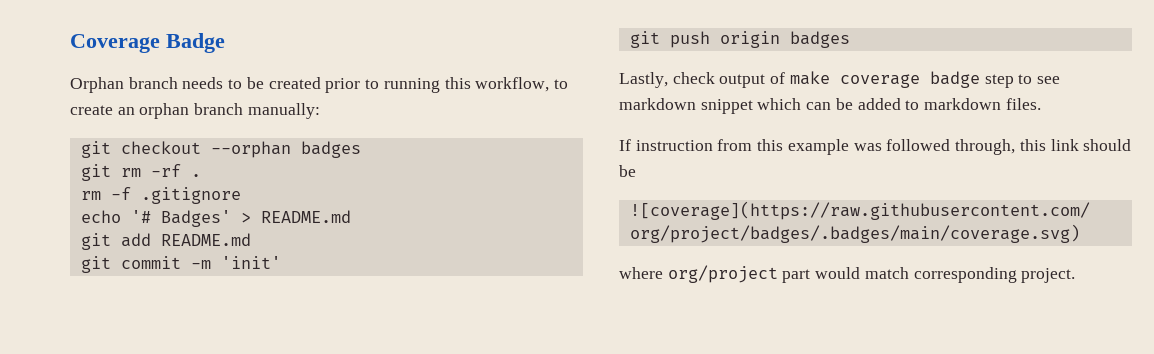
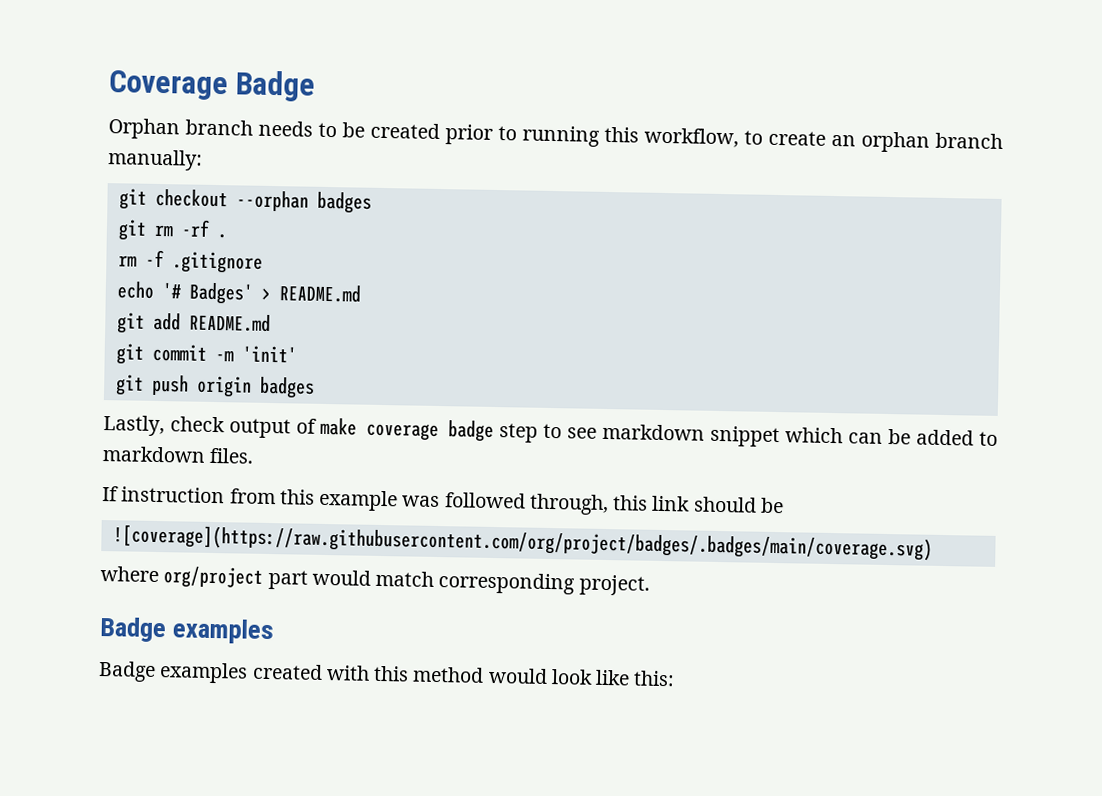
  where org/project part would match corresponding project.
+ Badge examples
+ Badge examples created with this method would look like this:

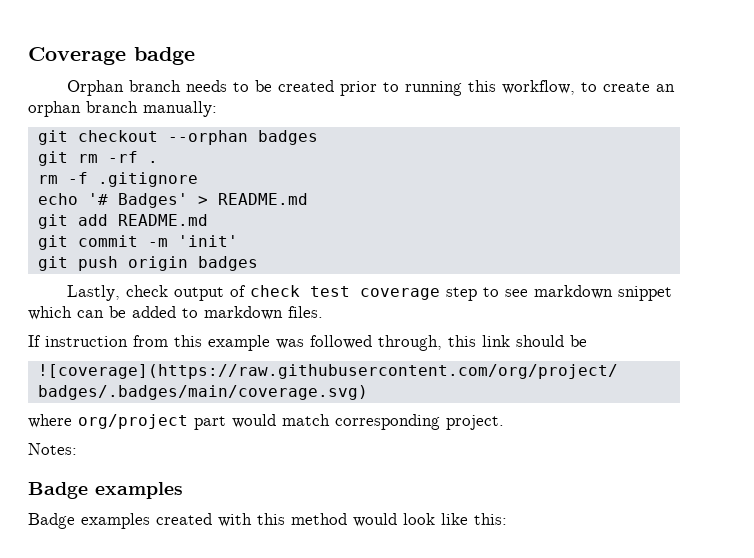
- Coverage Badge
+ Coverage badge
- Lastly, check output of make coverage badge step to see markdown snippet which can be added to markdown files.
+ Lastly, check output of check test coverage step to see markdown snippet which can be added to markdown files.
+ Notes:

